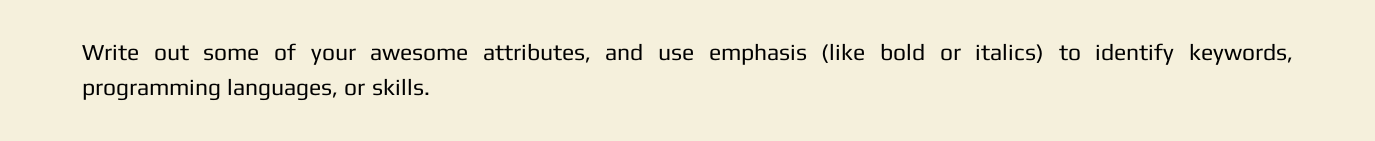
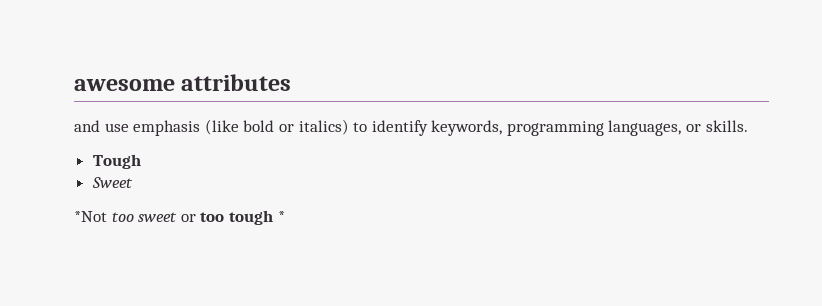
- Write out some of your awesome attributes, and use emphasis (like bold or italics) to identify keywords, programming languages, or skills.
+ awesome attributes
+ and use emphasis (like bold or italics) to identify keywords, programming languages, or skills.
+ Tough
+ Sweet
+ *Not too sweet or too tough *

